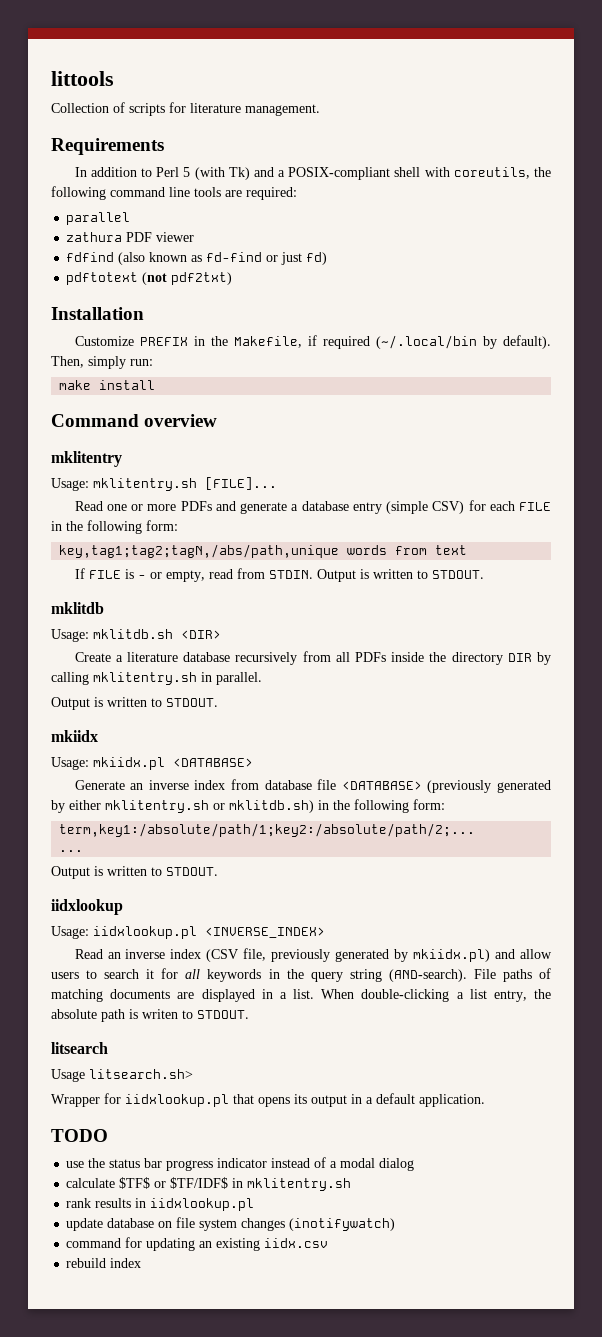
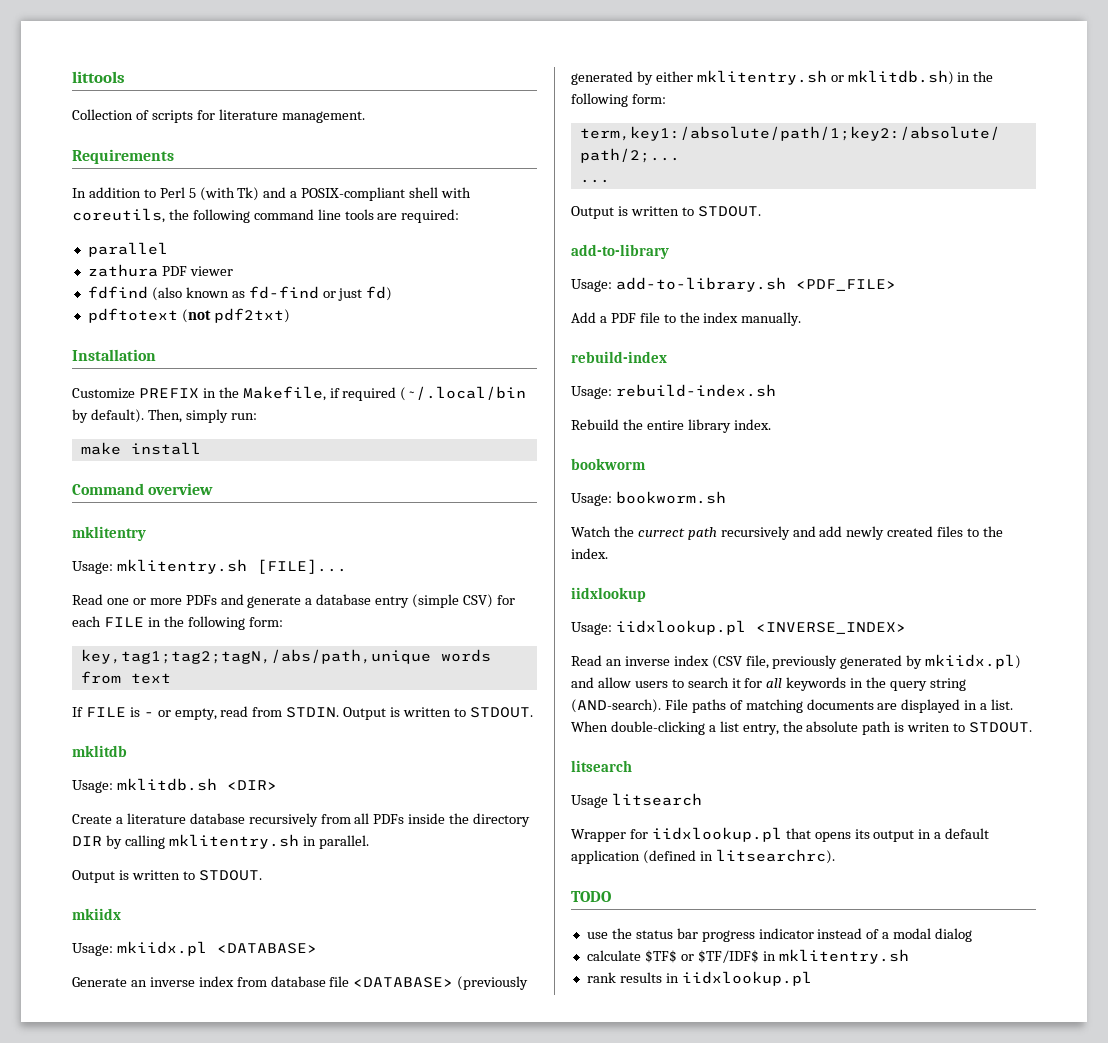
+ add-to-library
+ Usage: add-to-library.sh <PDF_FILE>
+ Add a PDF file to the index manually.
+ rebuild-index
+ Usage: rebuild-index.sh
+ Rebuild the entire library index.
+ bookworm
+ Usage: bookworm.sh
+ Watch the currect path recursively and add newly created files to the index.
- Usage litsearch.sh>
+ Usage litsearch
- Wrapper for iidxlookup.pl that opens its output in a default application.
+ Wrapper for iidxlookup.pl that opens its output in a default application (defined in litsearchrc).
- update database on file system changes (inotifywatch)
- command for updating an existing iidx.csv
- rebuild index

